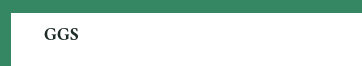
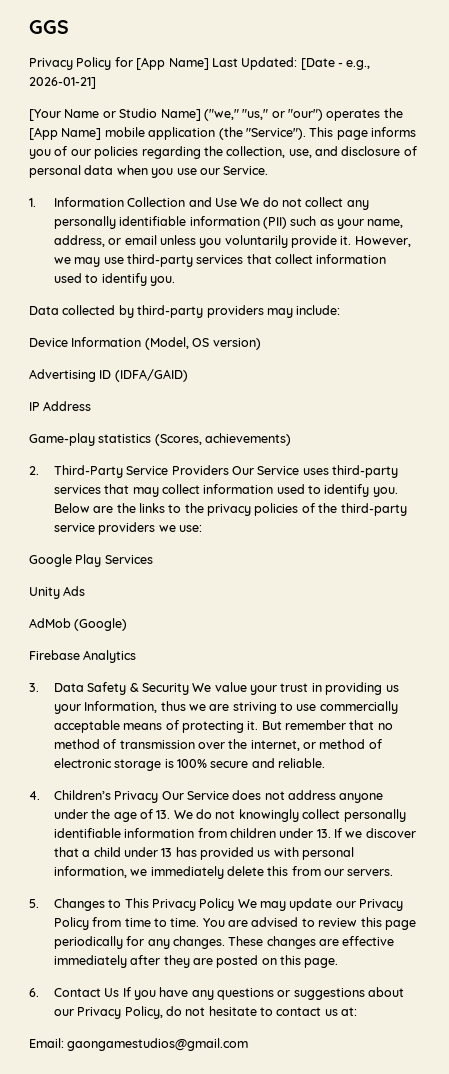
+ Privacy Policy for [App Name] Last Updated: [Date - e.g., 2026-01-21]
+ [Your Name or Studio Name] ("we," "us," or "our") operates the [App Name] mobile application (the "Service"). This page informs you of our policies regarding the collection, use, and disclosure of personal data when you use our Service.
+ 1. Information Collection and Use We do not collect any personally identifiable information (PII) such as your name, address, or email unless you voluntarily provide it. However, we may use third-party services that collect information used to identify you.
+ Data collected by third-party providers may include:
+ Device Information (Model, OS version)
+ Advertising ID (IDFA/GAID)
+ IP Address
+ Game-play statistics (Scores, achievements)
+ 2. Third-Party Service Providers Our Service uses third-party services that may collect information used to identify you. Below are the links to the privacy policies of the third-party service providers we use:
+ Google Play Services
+ Unity Ads
+ AdMob (Google)
+ Firebase Analytics
+ 3. Data Safety & Security We value your trust in providing us your Information, thus we are striving to use commercially acceptable means of protecting it. But remember that no method of transmission over the internet, or method of electronic storage is 100% secure and reliable.
+ 4. Children’s Privacy Our Service does not address anyone under the age of 13. We do not knowingly collect personally identifiable information from children under 13. If we discover that a child under 13 has provided us with personal information, we immediately delete this from our servers.
+ 5. Changes to This Privacy Policy We may update our Privacy Policy from time to time. You are advised to review this page periodically for any changes. These changes are effective immediately after they are posted on this page.
+ 6. Contact Us If you have any questions or suggestions about our Privacy Policy, do not hesitate to contact us at:
+ Email: gaongamestudios@gmail.com

